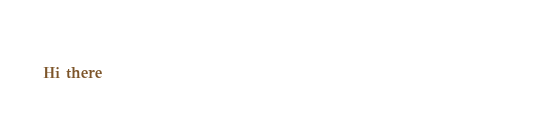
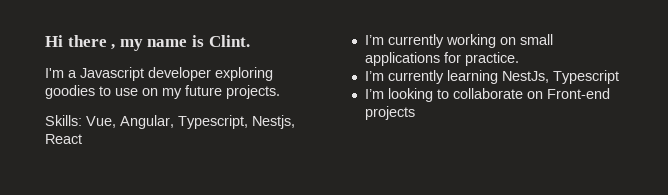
- Hi there
+ Hi there , my name is Clint.
+ I'm a Javascript developer exploring goodies to use on my future projects.
+ Skills: Vue, Angular, Typescript, Nestjs, React
+ I’m currently working on small applications for practice.
+ I’m currently learning NestJs, Typescript
+ I’m looking to collaborate on Front-end projects

